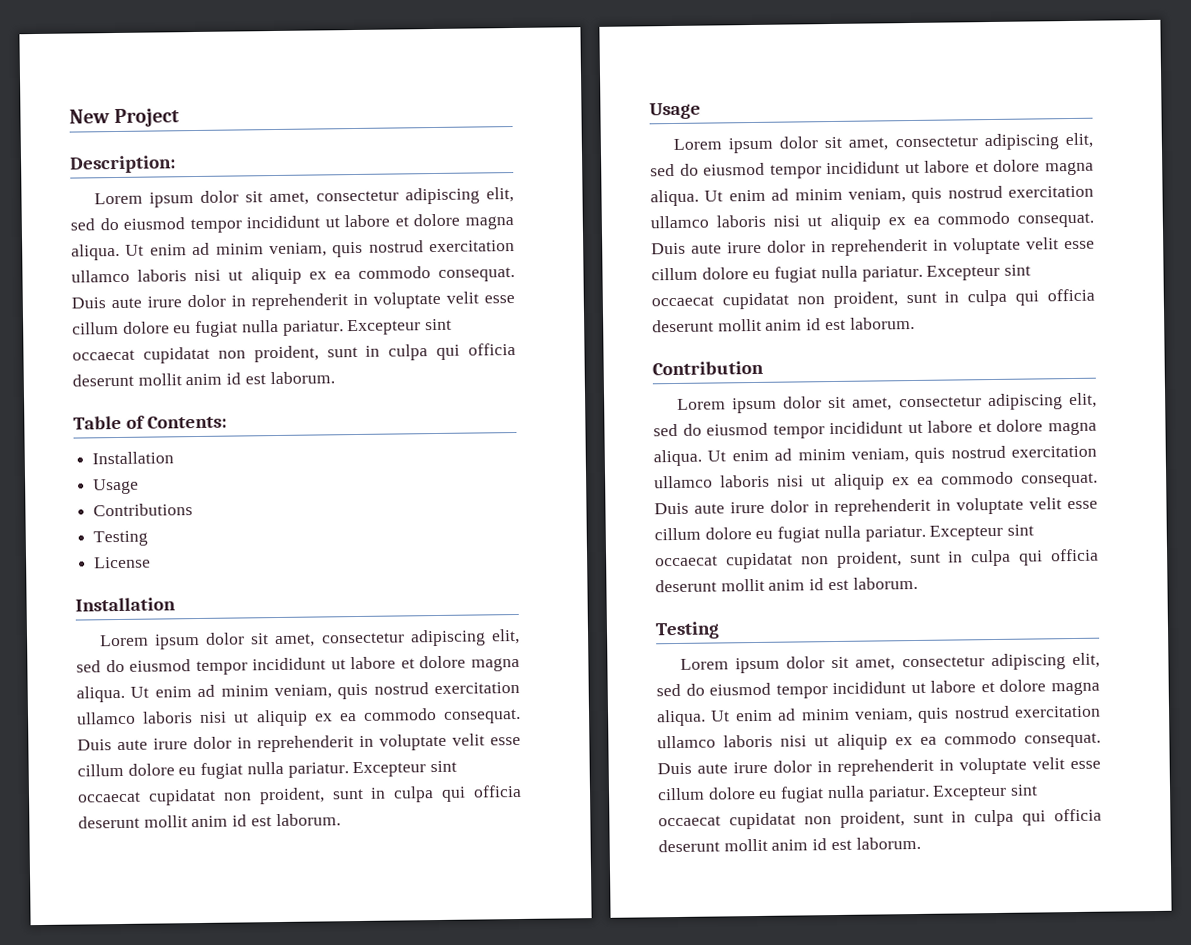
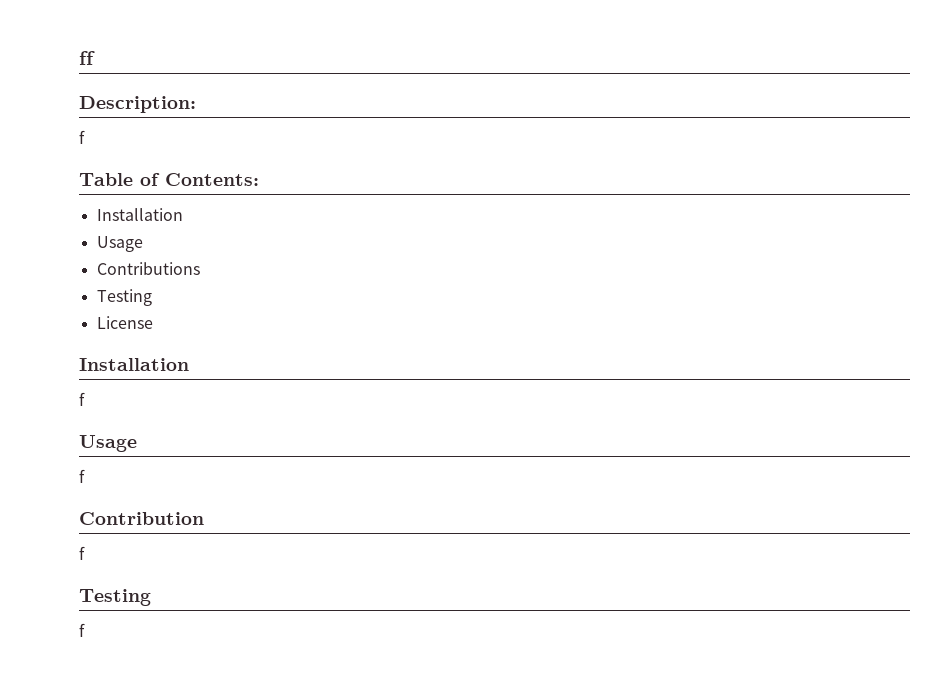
- New Project
+ ff
  Description:
- Lorem ipsum dolor sit amet, consectetur adipiscing elit, sed do eiusmod tempor incididunt ut labore et dolore magna aliqua. Ut enim ad minim veniam, quis nostrud exercitation ullamco laboris nisi ut aliquip ex ea commodo consequat. Duis aute irure dolor in reprehenderit in voluptate velit esse cillum dolore eu fugiat nulla pariatur. Excepteur sint occaecat cupidatat non proident, sunt in culpa qui officia deserunt mollit anim id est laborum.
+ f
  License
  Installation
- Lorem ipsum dolor sit amet, consectetur adipiscing elit, sed do eiusmod tempor incididunt ut labore et dolore magna aliqua. Ut enim ad minim veniam, quis nostrud exercitation ullamco laboris nisi ut aliquip ex ea commodo consequat. Duis aute irure dolor in reprehenderit in voluptate velit esse cillum dolore eu fugiat nulla pariatur. Excepteur sint occaecat cupidatat non proident, sunt in culpa qui officia deserunt mollit anim id est laborum.
+ f
  Usage
- Lorem ipsum dolor sit amet, consectetur adipiscing elit, sed do eiusmod tempor incididunt ut labore et dolore magna aliqua. Ut enim ad minim veniam, quis nostrud exercitation ullamco laboris nisi ut aliquip ex ea commodo consequat. Duis aute irure dolor in reprehenderit in voluptate velit esse cillum dolore eu fugiat nulla pariatur. Excepteur sint occaecat cupidatat non proident, sunt in culpa qui officia deserunt mollit anim id est laborum.
+ f
  Contribution
- Lorem ipsum dolor sit amet, consectetur adipiscing elit, sed do eiusmod tempor incididunt ut labore et dolore magna aliqua. Ut enim ad minim veniam, quis nostrud exercitation ullamco laboris nisi ut aliquip ex ea commodo consequat. Duis aute irure dolor in reprehenderit in voluptate velit esse cillum dolore eu fugiat nulla pariatur. Excepteur sint occaecat cupidatat non proident, sunt in culpa qui officia deserunt mollit anim id est laborum.
+ f
  Testing
- Lorem ipsum dolor sit amet, consectetur adipiscing elit, sed do eiusmod tempor incididunt ut labore et dolore magna aliqua. Ut enim ad minim veniam, quis nostrud exercitation ullamco laboris nisi ut aliquip ex ea commodo consequat. Duis aute irure dolor in reprehenderit in voluptate velit esse cillum dolore eu fugiat nulla pariatur. Excepteur sint occaecat cupidatat non proident, sunt in culpa qui officia deserunt mollit anim id est laborum.
+ f

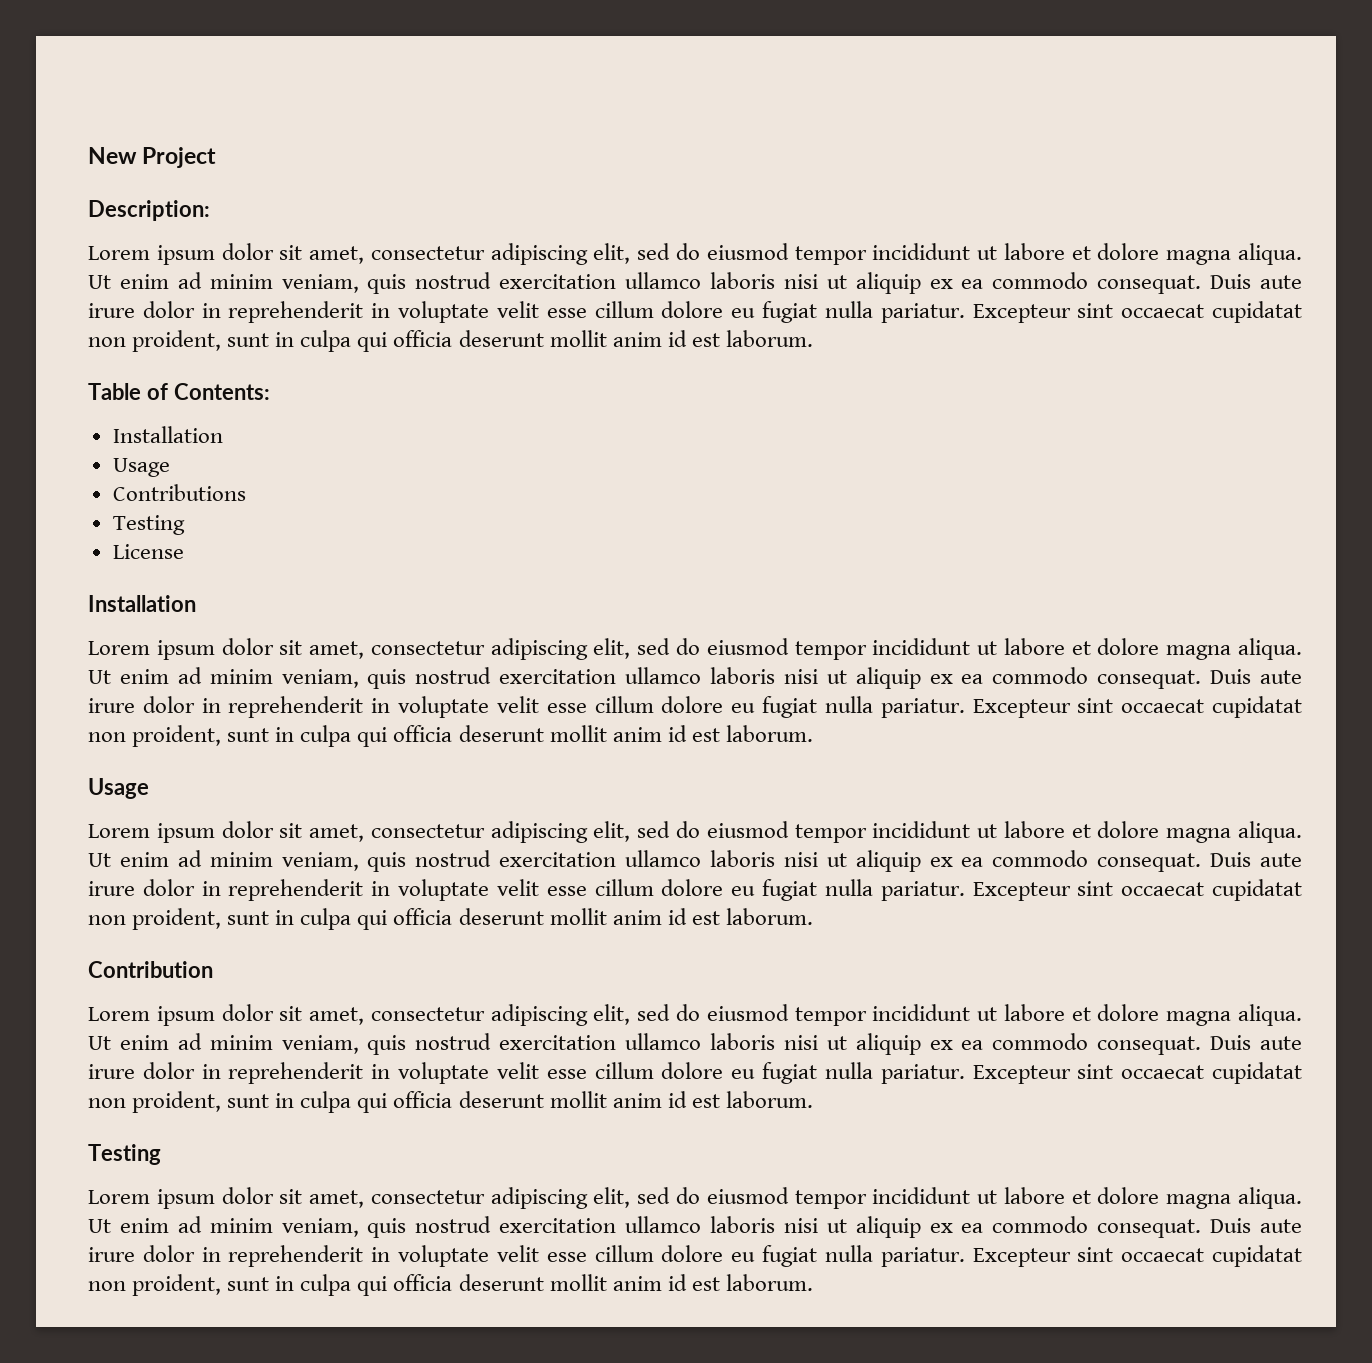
- ff
+ New Project
  Description:
- f
+ Lorem ipsum dolor sit amet, consectetur adipiscing elit, sed do eiusmod tempor incididunt ut labore et dolore magna aliqua. Ut enim ad minim veniam, quis nostrud exercitation ullamco laboris nisi ut aliquip ex ea commodo consequat. Duis aute irure dolor in reprehenderit in voluptate velit esse cillum dolore eu fugiat nulla pariatur. Excepteur sint occaecat cupidatat non proident, sunt in culpa qui officia deserunt mollit anim id est laborum.
  License
  Installation
- f
+ Lorem ipsum dolor sit amet, consectetur adipiscing elit, sed do eiusmod tempor incididunt ut labore et dolore magna aliqua. Ut enim ad minim veniam, quis nostrud exercitation ullamco laboris nisi ut aliquip ex ea commodo consequat. Duis aute irure dolor in reprehenderit in voluptate velit esse cillum dolore eu fugiat nulla pariatur. Excepteur sint occaecat cupidatat non proident, sunt in culpa qui officia deserunt mollit anim id est laborum.
  Usage
- f
+ Lorem ipsum dolor sit amet, consectetur adipiscing elit, sed do eiusmod tempor incididunt ut labore et dolore magna aliqua. Ut enim ad minim veniam, quis nostrud exercitation ullamco laboris nisi ut aliquip ex ea commodo consequat. Duis aute irure dolor in reprehenderit in voluptate velit esse cillum dolore eu fugiat nulla pariatur. Excepteur sint occaecat cupidatat non proident, sunt in culpa qui officia deserunt mollit anim id est laborum.
  Contribution
- f
+ Lorem ipsum dolor sit amet, consectetur adipiscing elit, sed do eiusmod tempor incididunt ut labore et dolore magna aliqua. Ut enim ad minim veniam, quis nostrud exercitation ullamco laboris nisi ut aliquip ex ea commodo consequat. Duis aute irure dolor in reprehenderit in voluptate velit esse cillum dolore eu fugiat nulla pariatur. Excepteur sint occaecat cupidatat non proident, sunt in culpa qui officia deserunt mollit anim id est laborum.
  Testing
- f
+ Lorem ipsum dolor sit amet, consectetur adipiscing elit, sed do eiusmod tempor incididunt ut labore et dolore magna aliqua. Ut enim ad minim veniam, quis nostrud exercitation ullamco laboris nisi ut aliquip ex ea commodo consequat. Duis aute irure dolor in reprehenderit in voluptate velit esse cillum dolore eu fugiat nulla pariatur. Excepteur sint occaecat cupidatat non proident, sunt in culpa qui officia deserunt mollit anim id est laborum.

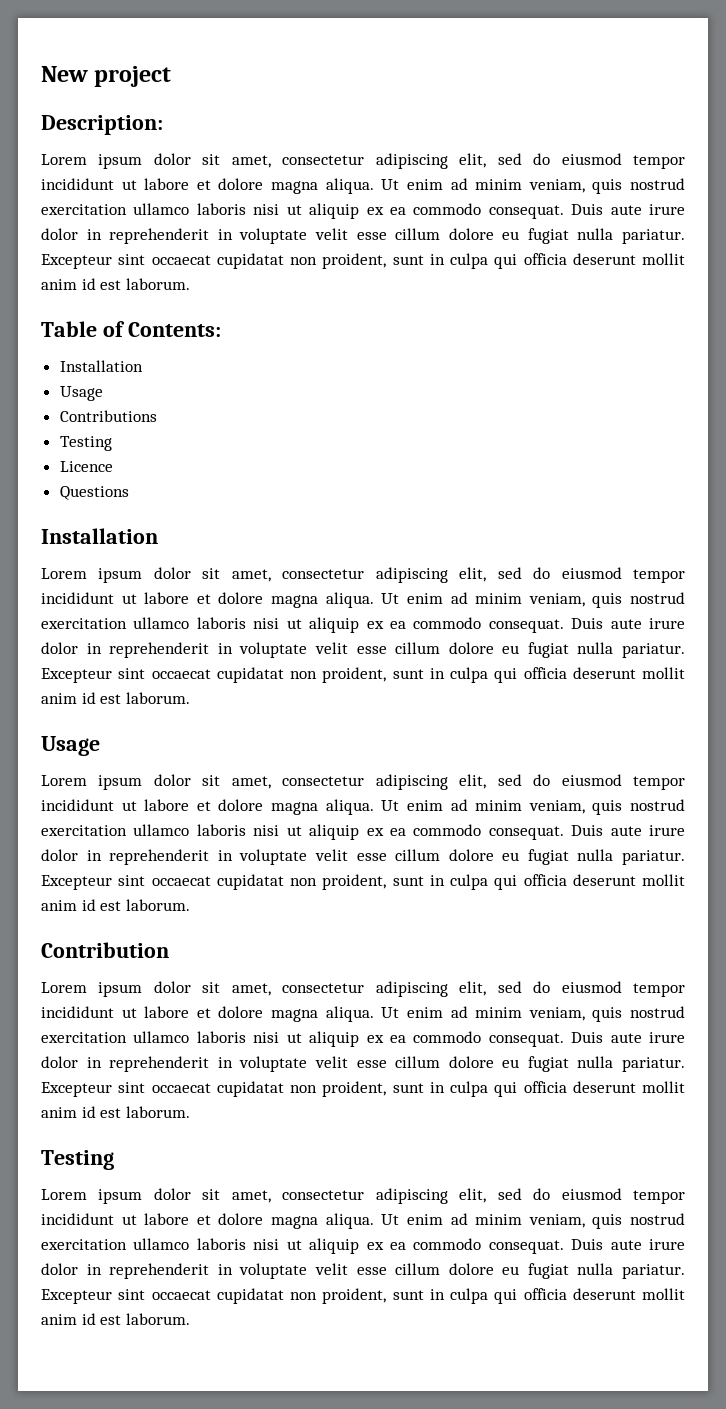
- New Project
+ New project
- License
+ Licence
+ Questions

